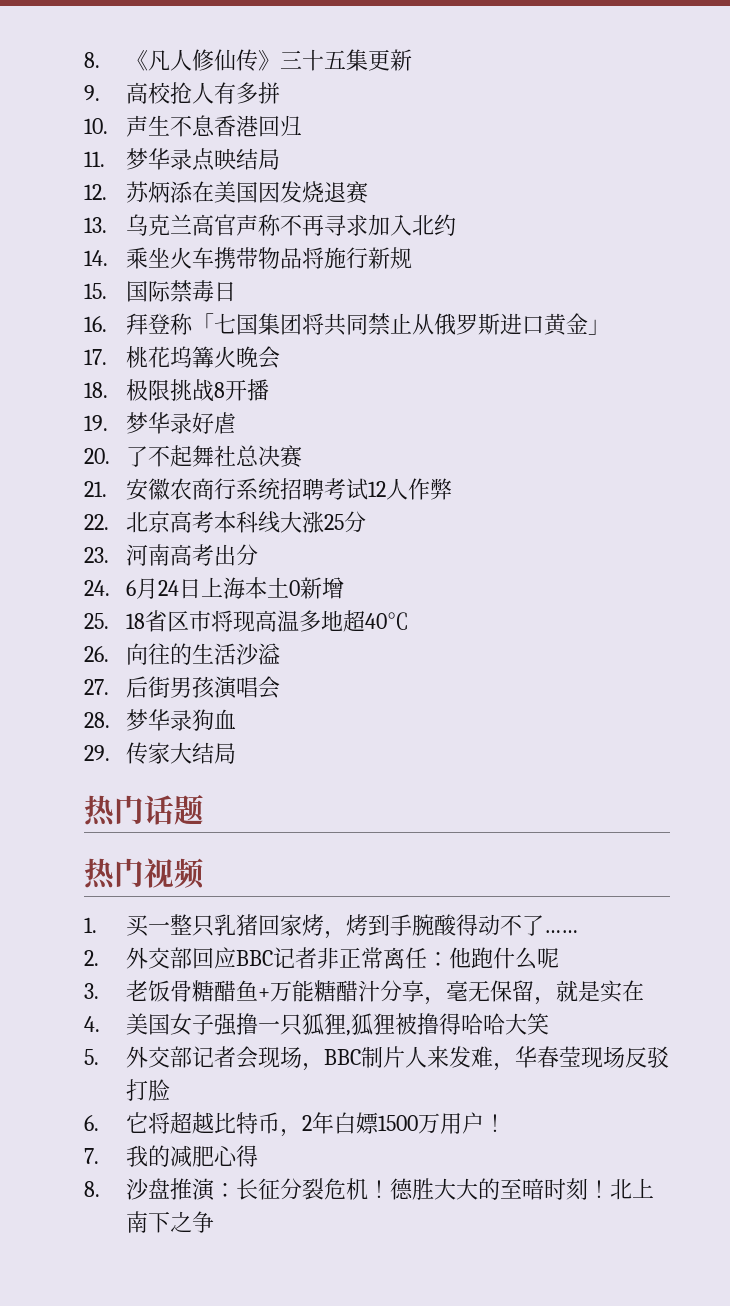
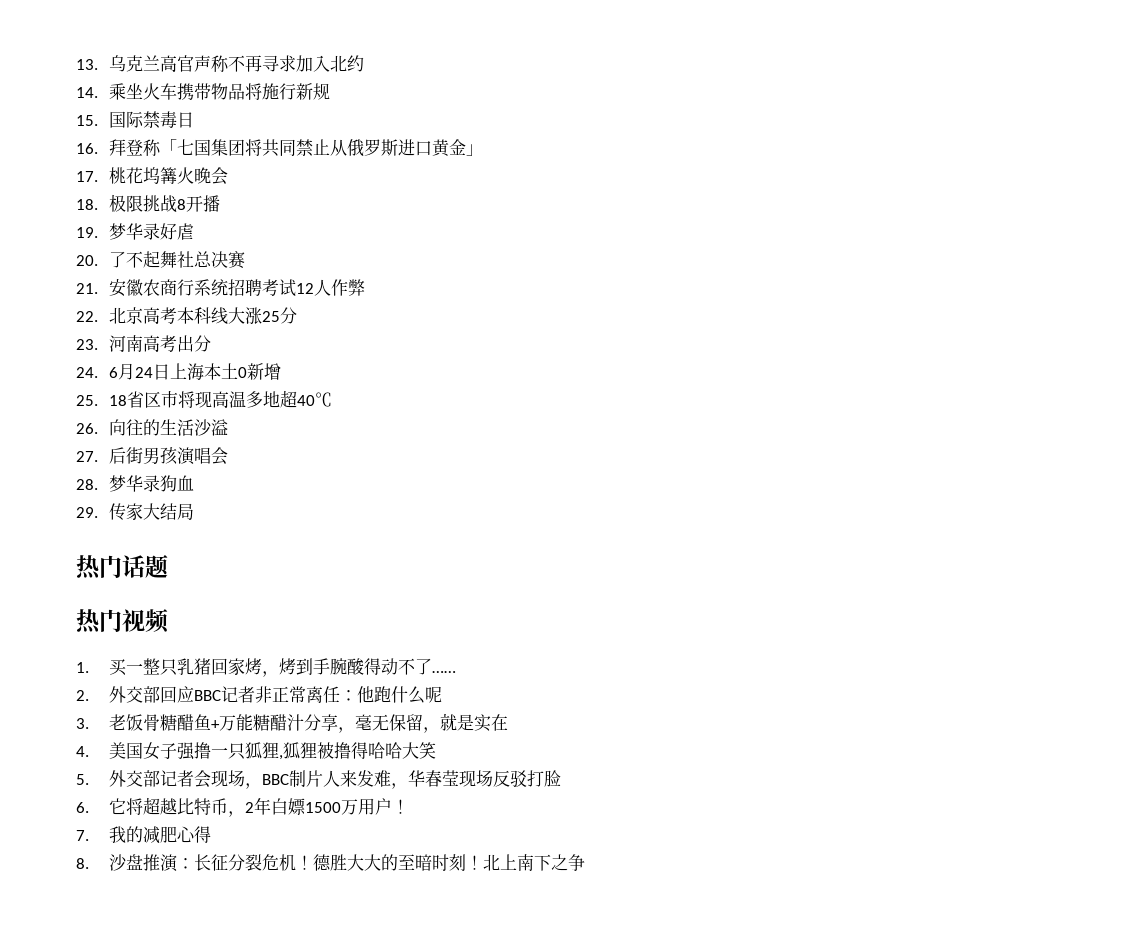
- 8.《凡人修仙传》三十五集更新
- 9.高校抢人有多拼
- 10.声生不息香港回归
- 11.梦华录点映结局
- 12.苏炳添在美国因发烧退赛

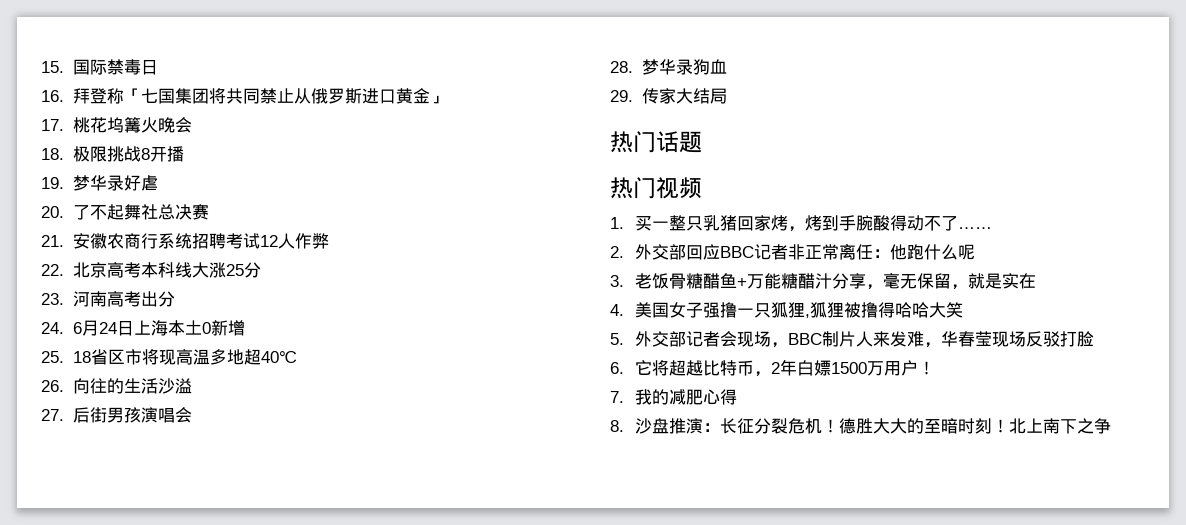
- 13.乌克兰高官声称不再寻求加入北约
- 14.乘坐火车携带物品将施行新规

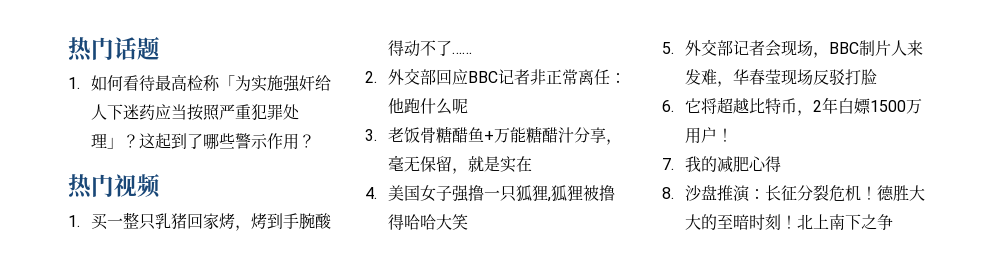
- 15.国际禁毒日
- 16.拜登称「七国集团将共同禁止从俄罗斯进口黄金」
- 17.桃花坞篝火晚会
- 18.极限挑战8开播
- 19.梦华录好虐
- 20.了不起舞社总决赛
- 21.安徽农商行系统招聘考试12人作弊
- 22.北京高考本科线大涨25分
- 23.河南高考出分
- 24. 6月24日上海本土0新增
- 25. 18省区市将现高温多地超40℃
- 26.向往的生活沙溢
- 27.后街男孩演唱会
- 28.梦华录狗血
- 29.传家大结局
  热门话题
+ 1.如何看待最高检称「为实施强奸给人下迷药应当按照严重犯罪处理」？这起到了哪些警示作用？

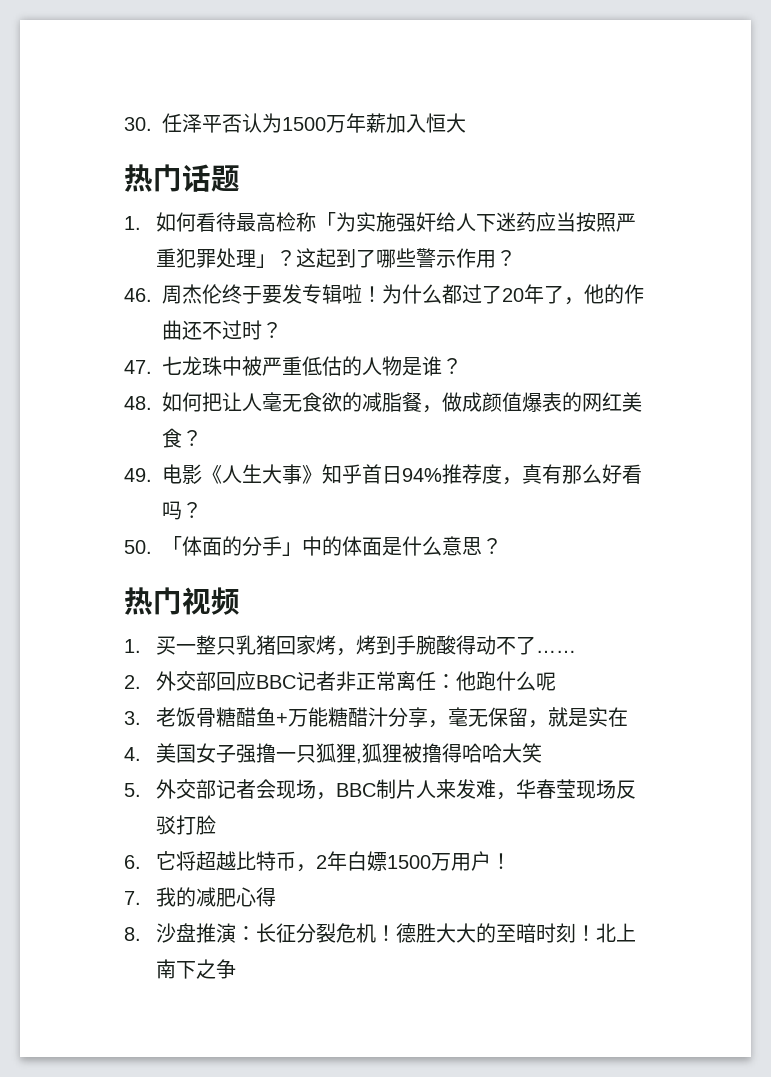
+ 30.任泽平否认为1500万年薪加入恒大
+ 46.周杰伦终于要发专辑啦！为什么都过了20年了，他的作曲还不过时？
+ 47.七龙珠中被严重低估的人物是谁？
+ 48.如何把让人毫无食欲的减脂餐，做成颜值爆表的网红美食？
+ 49.电影《人生大事》知乎首日94%推荐度，真有那么好看吗？
+ 50.「体面的分手」中的体面是什么意思？

